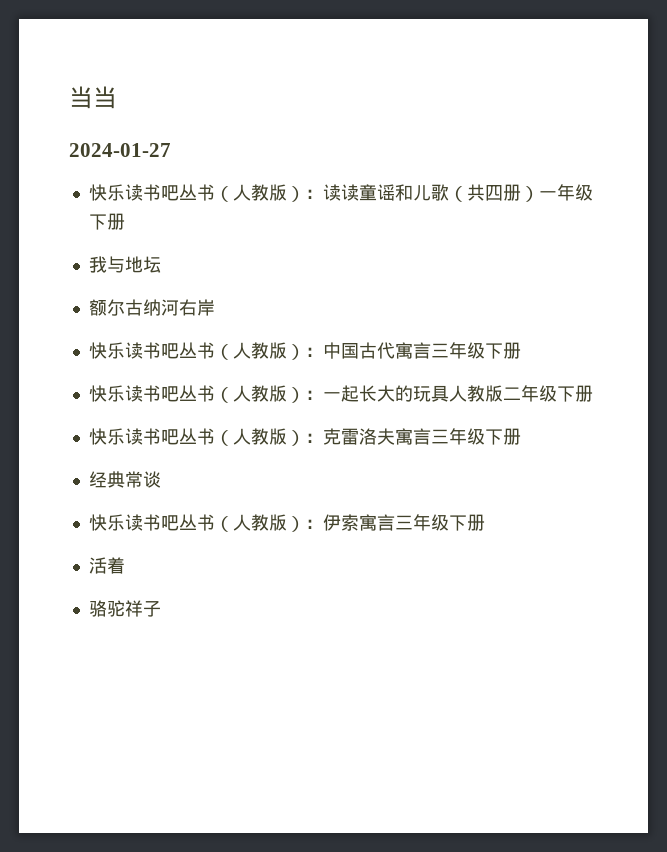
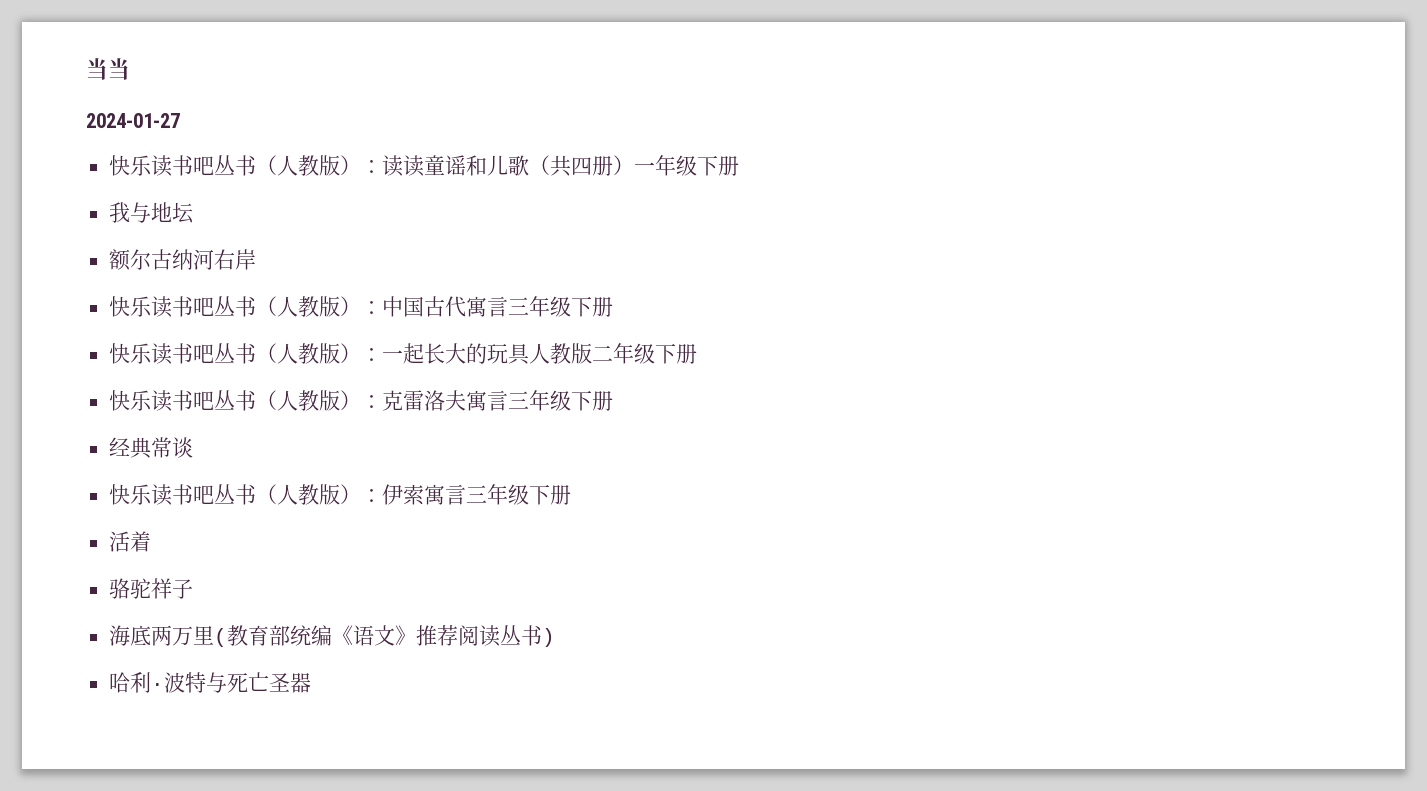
+ 海底两万里(教育部统编《语文》推荐阅读丛书)
+ 哈利·波特与死亡圣器

